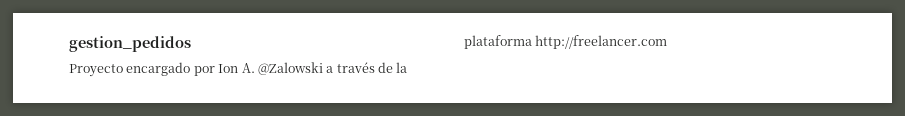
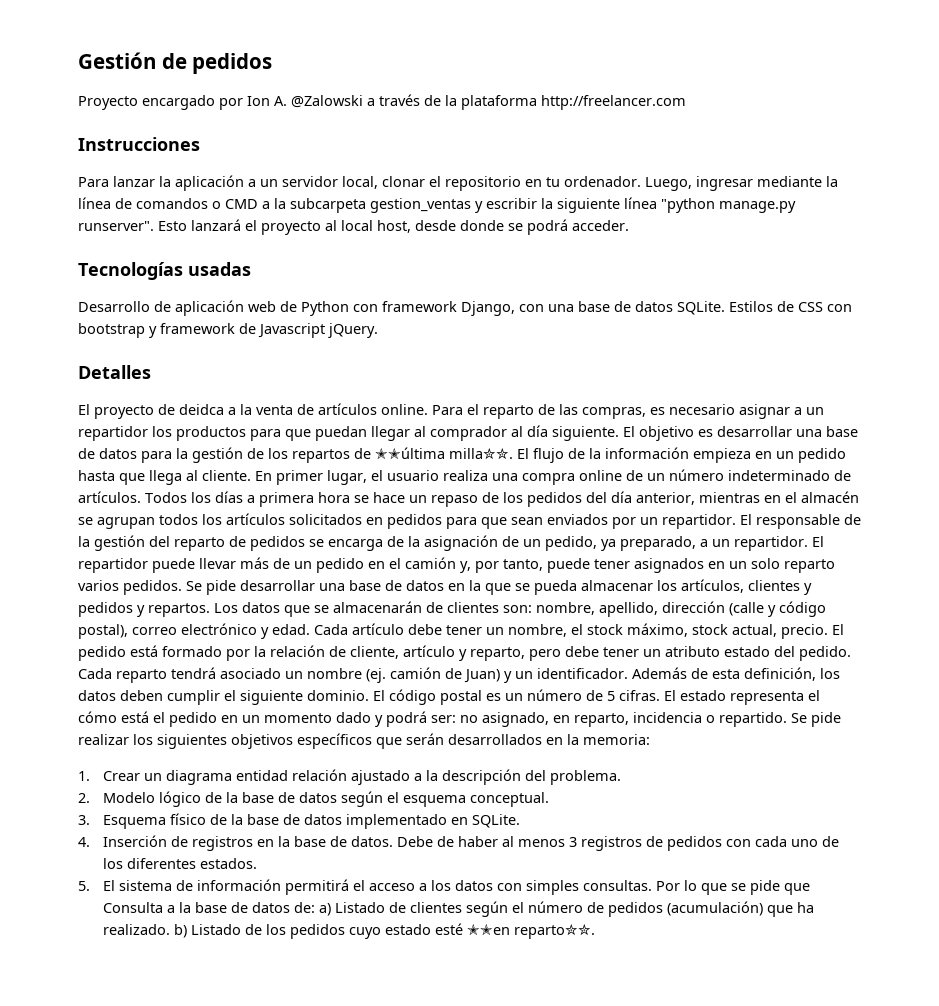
- gestion_pedidos
+ Gestión de pedidos
+ Instrucciones
+ Para lanzar la aplicación a un servidor local, clonar el repositorio en tu ordenador. Luego, ingresar mediante la línea de comandos o CMD a la subcarpeta gestion_ventas y escribir la siguiente línea "python manage.py runserver". Esto lanzará el proyecto al local host, desde donde se podrá acceder.
+ Tecnologías usadas
+ Desarrollo de aplicación web de Python con framework Django, con una base de datos SQLite. Estilos de CSS con bootstrap y framework de Javascript jQuery.
+ Detalles
+ El proyecto de deidca a la venta de artículos online. Para el reparto de las compras, es necesario asignar a un repartidor los productos para que puedan llegar al comprador al día siguiente. El objetivo es desarrollar una base de datos para la gestión de los repartos de ✭✭última milla✮✮. El flujo de la información empieza en un pedido hasta que llega al cliente. En primer lugar, el usuario realiza una compra online de un número indeterminado de artículos. Todos los días a primera hora se hace un repaso de los pedidos del día anterior, mientras en el almacén se agrupan todos los artículos solicitados en pedidos para que sean enviados por un repartidor. El responsable de la gestión del reparto de pedidos se encarga de la asignación de un pedido, ya preparado, a un repartidor. El repartidor puede llevar más de un pedido en el camión y, por tanto, puede tener asignados en un solo reparto varios pedidos. Se pide desarrollar una base de datos en la que se pueda almacenar los artículos, clientes y pedidos y repartos. Los datos que se almacenarán de clientes son: nombre, apellido, dirección (calle y código postal), correo electrónico y edad. Cada artículo debe tener un nombre, el stock máximo, stock actual, precio. El pedido está formado por la relación de cliente, artículo y reparto, pero debe tener un atributo estado del pedido. Cada reparto tendrá asociado un nombre (ej. camión de Juan) y un identificador. Además de esta definición, los datos deben cumplir el siguiente dominio. El código postal es un número de 5 cifras. El estado representa el cómo está el pedido en un momento dado y podrá ser: no asignado, en reparto, incidencia o repartido. Se pide realizar los siguientes objetivos específicos que serán desarrollados en la memoria:
+ 1. Crear un diagrama entidad relación ajustado a la descripción del problema.
+ 2. Modelo lógico de la base de datos según el esquema conceptual.
+ 3. Esquema físico de la base de datos implementado en SQLite.
+ 4. Inserción de registros en la base de datos. Debe de haber al menos 3 registros de pedidos con cada uno de los diferentes estados.
+ 5. El sistema de información permitirá el acceso a los datos con simples consultas. Por lo que se pide que Consulta a la base de datos de: a) Listado de clientes según el número de pedidos (acumulación) que ha realizado. b) Listado de los pedidos cuyo estado esté ✭✭en reparto✮✮.

